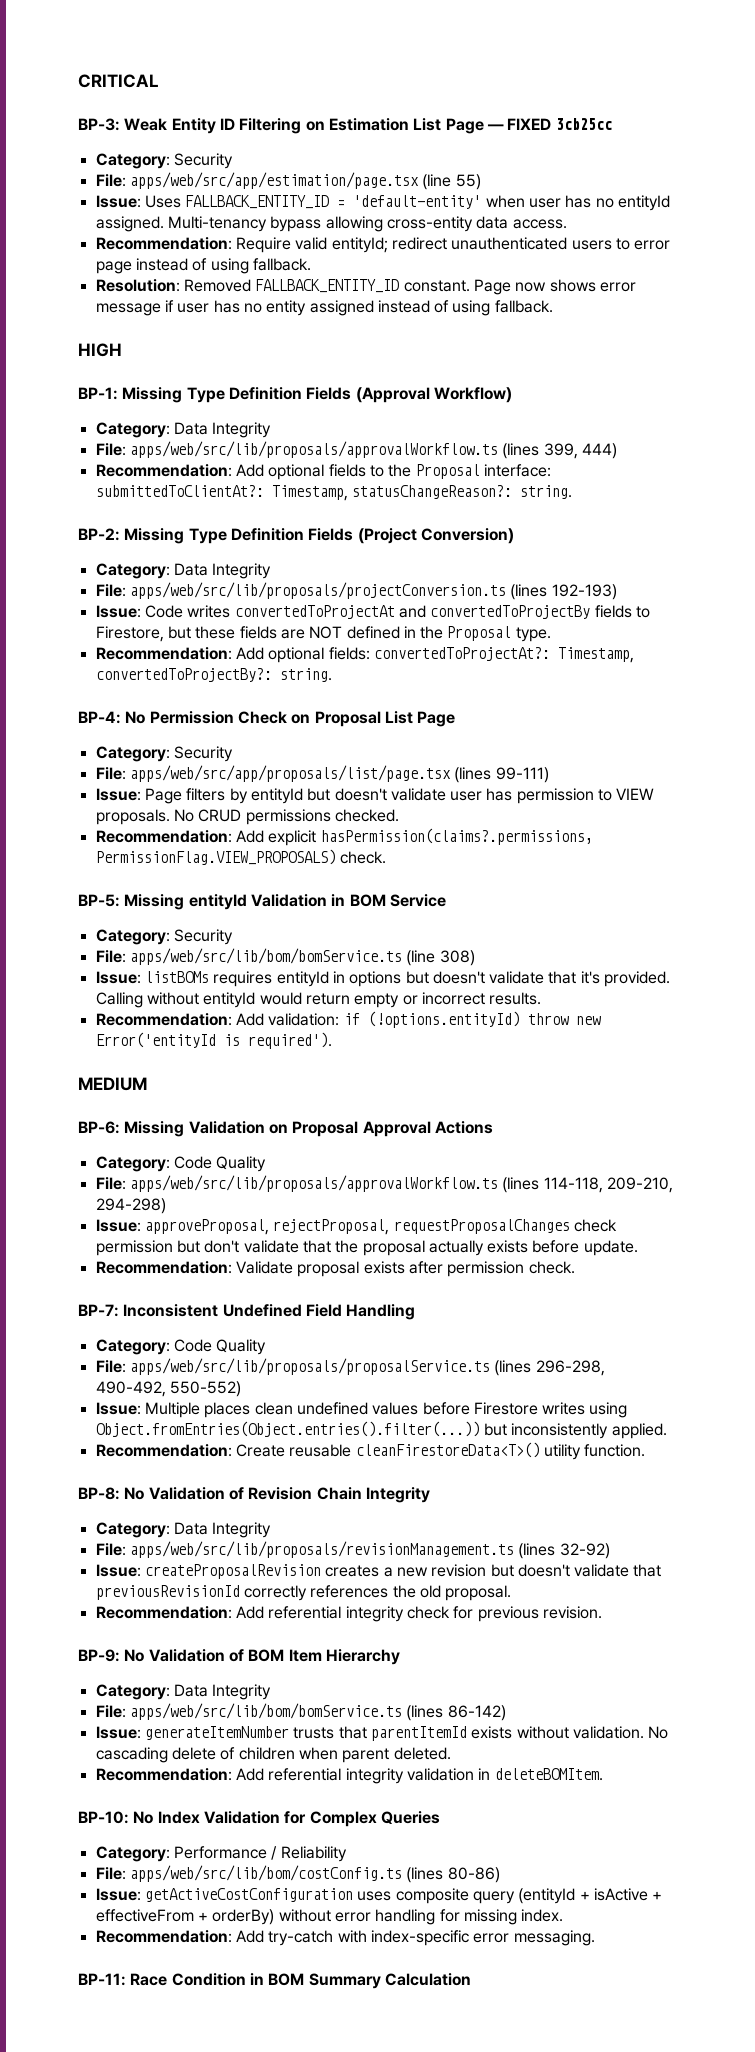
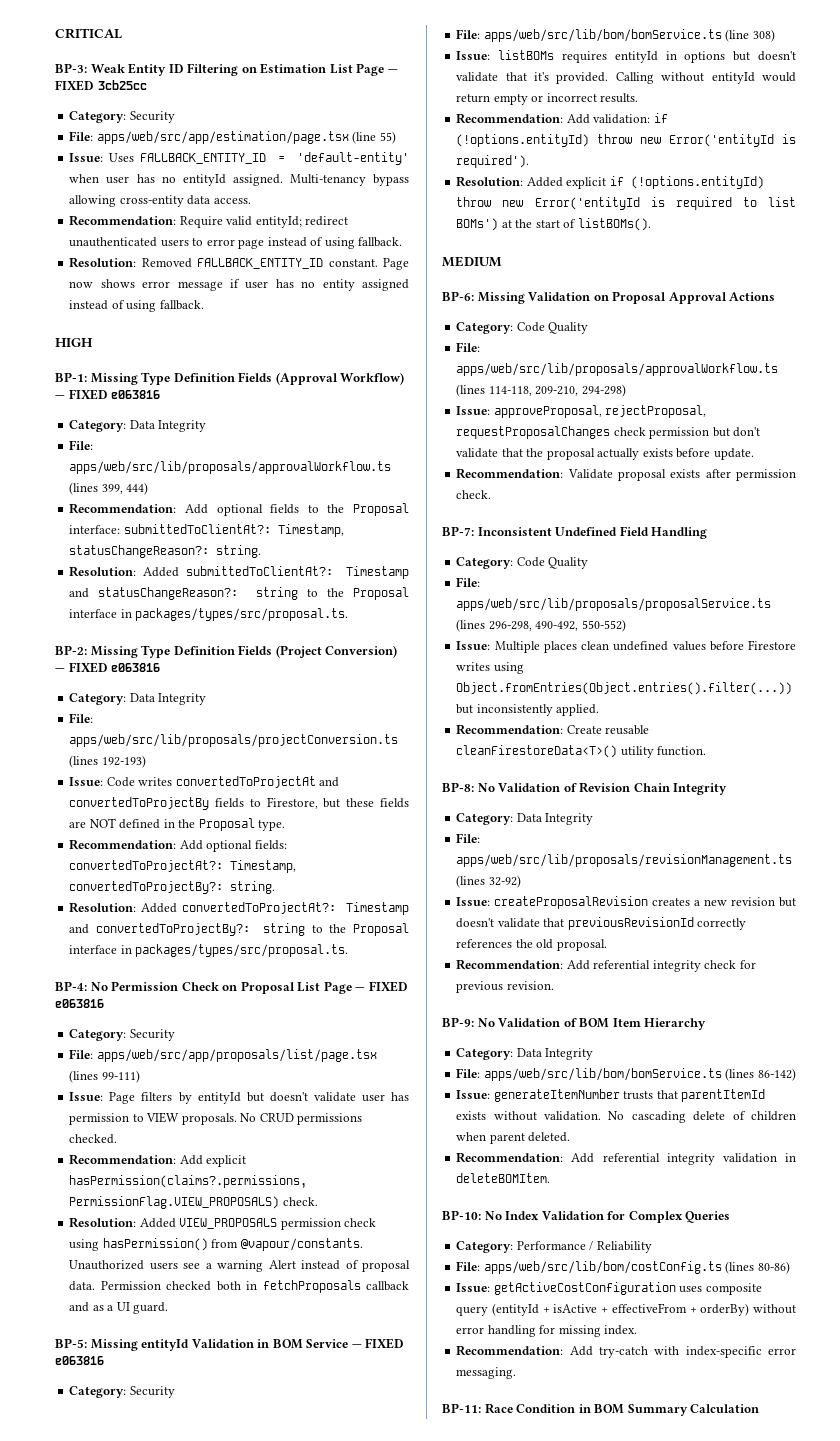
- BP-1: Missing Type Definition Fields (Approval Workflow)
+ BP-1: Missing Type Definition Fields (Approval Workflow) — FIXED e063816
+ Resolution: Added submittedToClientAt?: Timestamp and statusChangeReason?: string to the Proposal interface in packages/types/src/proposal.ts.
- BP-2: Missing Type Definition Fields (Project Conversion)
+ BP-2: Missing Type Definition Fields (Project Conversion) — FIXED e063816
+ Resolution: Added convertedToProjectAt?: Timestamp and convertedToProjectBy?: string to the Proposal interface in packages/types/src/proposal.ts.
- BP-4: No Permission Check on Proposal List Page
+ BP-4: No Permission Check on Proposal List Page — FIXED e063816
+ Resolution: Added VIEW_PROPOSALS permission check using hasPermission() from @vapour/constants. Unauthorized users see a warning Alert instead of proposal data. Permission checked both in fetchProposals callback and as a UI guard.
- BP-5: Missing entityId Validation in BOM Service
+ BP-5: Missing entityId Validation in BOM Service — FIXED e063816
+ Resolution: Added explicit if (!options.entityId) throw new Error('entityId is required to list BOMs') at the start of listBOMs().

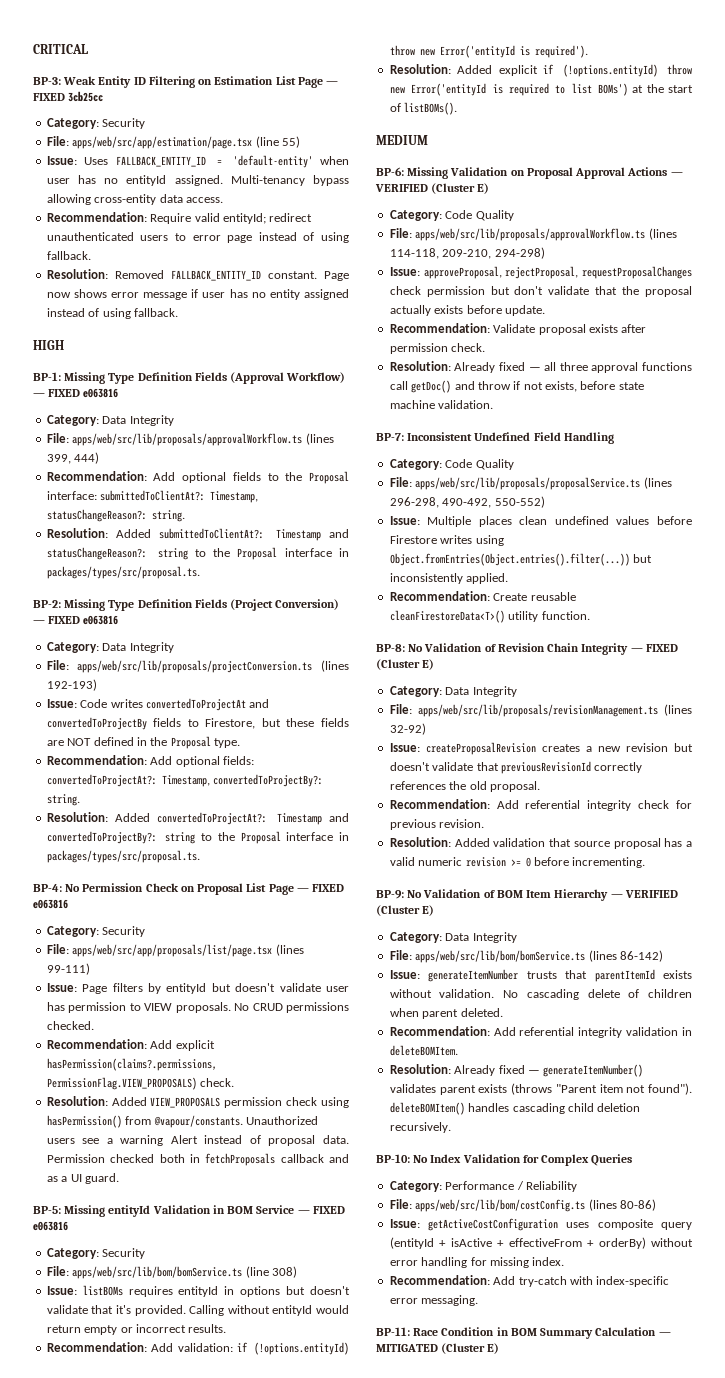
- BP-6: Missing Validation on Proposal Approval Actions
+ BP-6: Missing Validation on Proposal Approval Actions — VERIFIED (Cluster E)
+ Resolution: Already fixed — all three approval functions call getDoc() and throw if not exists, before state machine validation.
- BP-8: No Validation of Revision Chain Integrity
+ BP-8: No Validation of Revision Chain Integrity — FIXED (Cluster E)
+ Resolution: Added validation that source proposal has a valid numeric revision >= 0 before incrementing.
- BP-9: No Validation of BOM Item Hierarchy
+ BP-9: No Validation of BOM Item Hierarchy — VERIFIED (Cluster E)
+ Resolution: Already fixed — generateItemNumber() validates parent exists (throws "Parent item not found"). deleteBOMItem() handles cascading child deletion recursively.
- BP-11: Race Condition in BOM Summary Calculation
+ BP-11: Race Condition in BOM Summary Calculation — MITIGATED (Cluster E)

